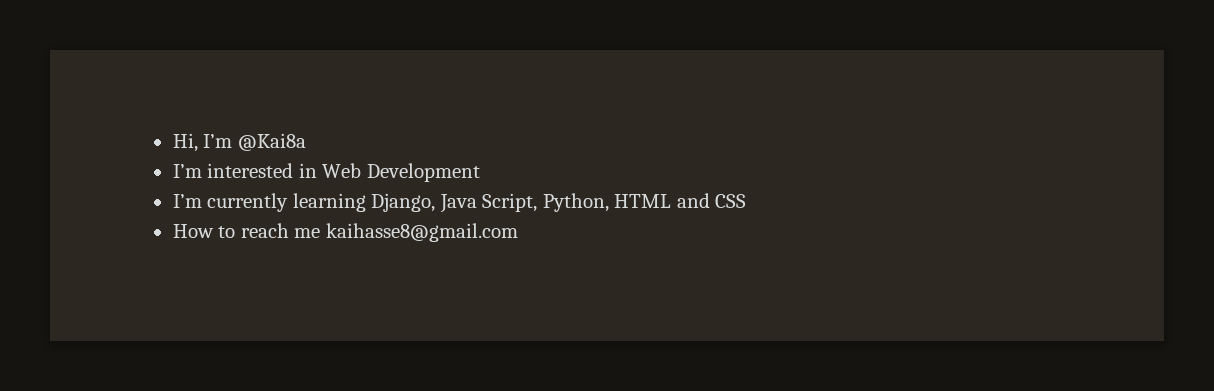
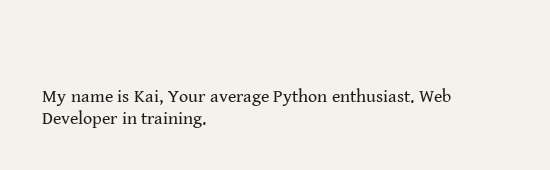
- Hi, I’m @Kai8a
- I’m interested in Web Development
- I’m currently learning Django, Java Script, Python, HTML and CSS
- How to reach me kaihasse8@gmail.com
+ My name is Kai, Your average Python enthusiast. Web Developer in training.

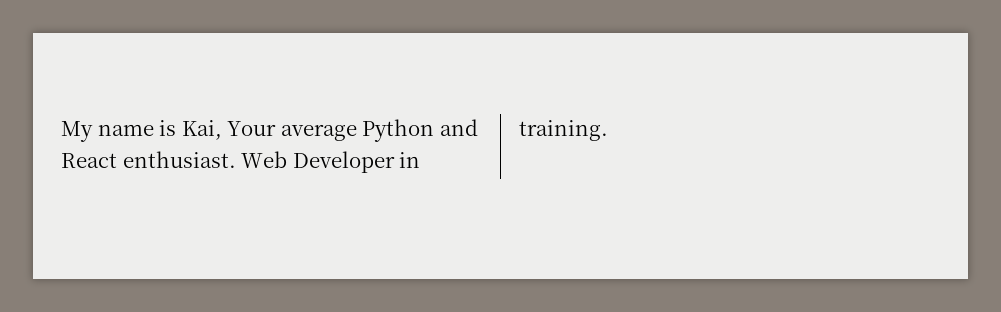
- My name is Kai, Your average Python enthusiast.
+ My name is Kai, Your average Python and React enthusiast.

